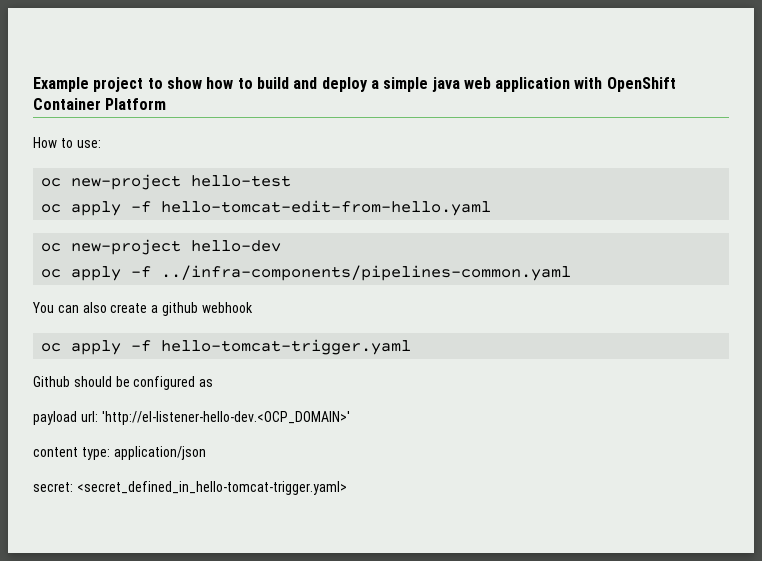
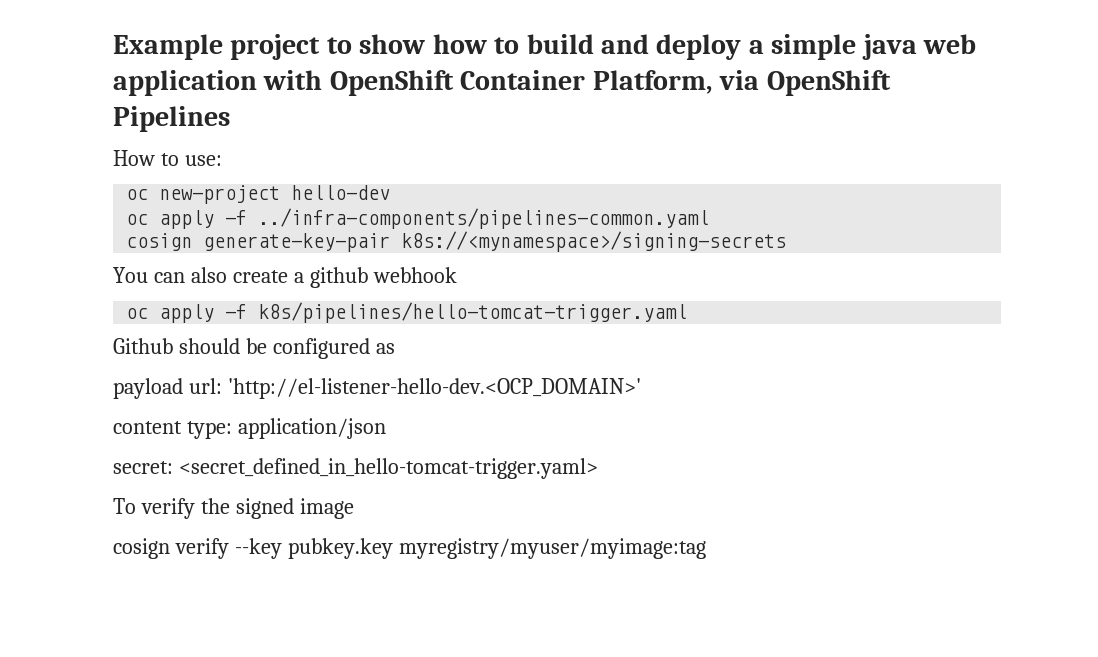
- Example project to show how to build and deploy a simple java web application with OpenShift Container Platform
+ Example project to show how to build and deploy a simple java web application with OpenShift Container Platform, via OpenShift Pipelines
- oc new-project hello-test
- oc apply -f hello-tomcat-edit-from-hello.yaml
+ cosign generate-key-pair k8s://<mynamespace>/signing-secrets
- oc apply -f hello-tomcat-trigger.yaml
+ oc apply -f k8s/pipelines/hello-tomcat-trigger.yaml
+ To verify the signed image
+ cosign verify --key pubkey.key myregistry/myuser/myimage:tag

